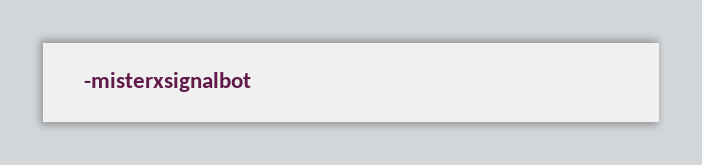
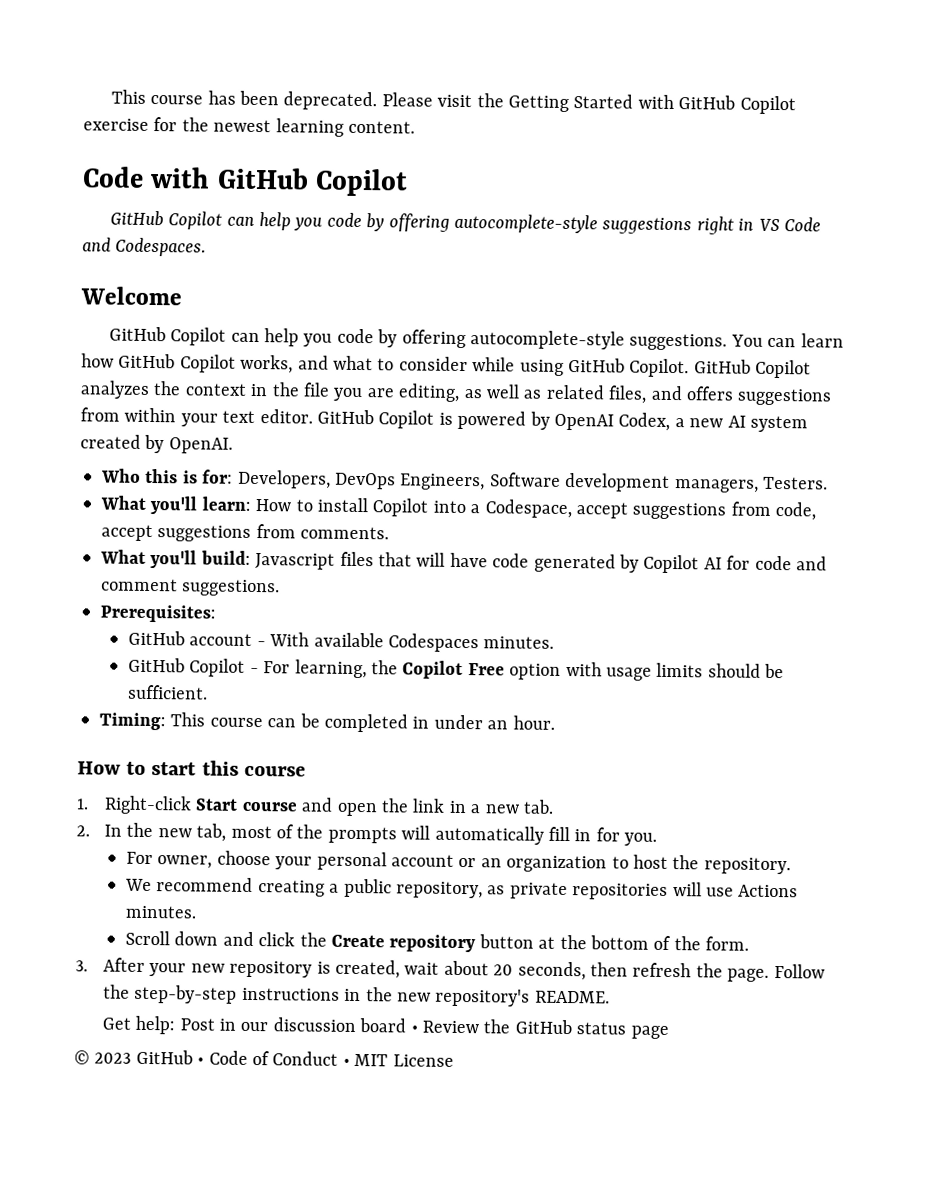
- -misterxsignalbot
+ This course has been deprecated. Please visit the Getting Started with GitHub Copilot exercise for the newest learning content.
+ Code with GitHub Copilot
+ GitHub Copilot can help you code by offering autocomplete-style suggestions right in VS Code and Codespaces.
+ Welcome
+ GitHub Copilot can help you code by offering autocomplete-style suggestions. You can learn how GitHub Copilot works, and what to consider while using GitHub Copilot. GitHub Copilot analyzes the context in the file you are editing, as well as related files, and offers suggestions from within your text editor. GitHub Copilot is powered by OpenAI Codex, a new AI system created by OpenAI.
+ Who this is for: Developers, DevOps Engineers, Software development managers, Testers.
+ What you'll learn: How to install Copilot into a Codespace, accept suggestions from code, accept suggestions from comments.
+ What you'll build: Javascript files that will have code generated by Copilot AI for code and comment suggestions.
+ Prerequisites:
+ GitHub account - With available Codespaces minutes.
+ GitHub Copilot - For learning, the Copilot Free option with usage limits should be sufficient.
+ Timing: This course can be completed in under an hour.
+ How to start this course
+ 1. Right-click Start course and open the link in a new tab.
+ 2. In the new tab, most of the prompts will automatically fill in for you.
+ For owner, choose your personal account or an organization to host the repository.
+ We recommend creating a public repository, as private repositories will use Actions minutes.
+ Scroll down and click the Create repository button at the bottom of the form.
+ 3. After your new repository is created, wait about 20 seconds, then refresh the page. Follow the step-by-step instructions in the new repository's README.
+ Get help: Post in our discussion board • Review the GitHub status page
+ © 2023 GitHub • Code of Conduct • MIT License

